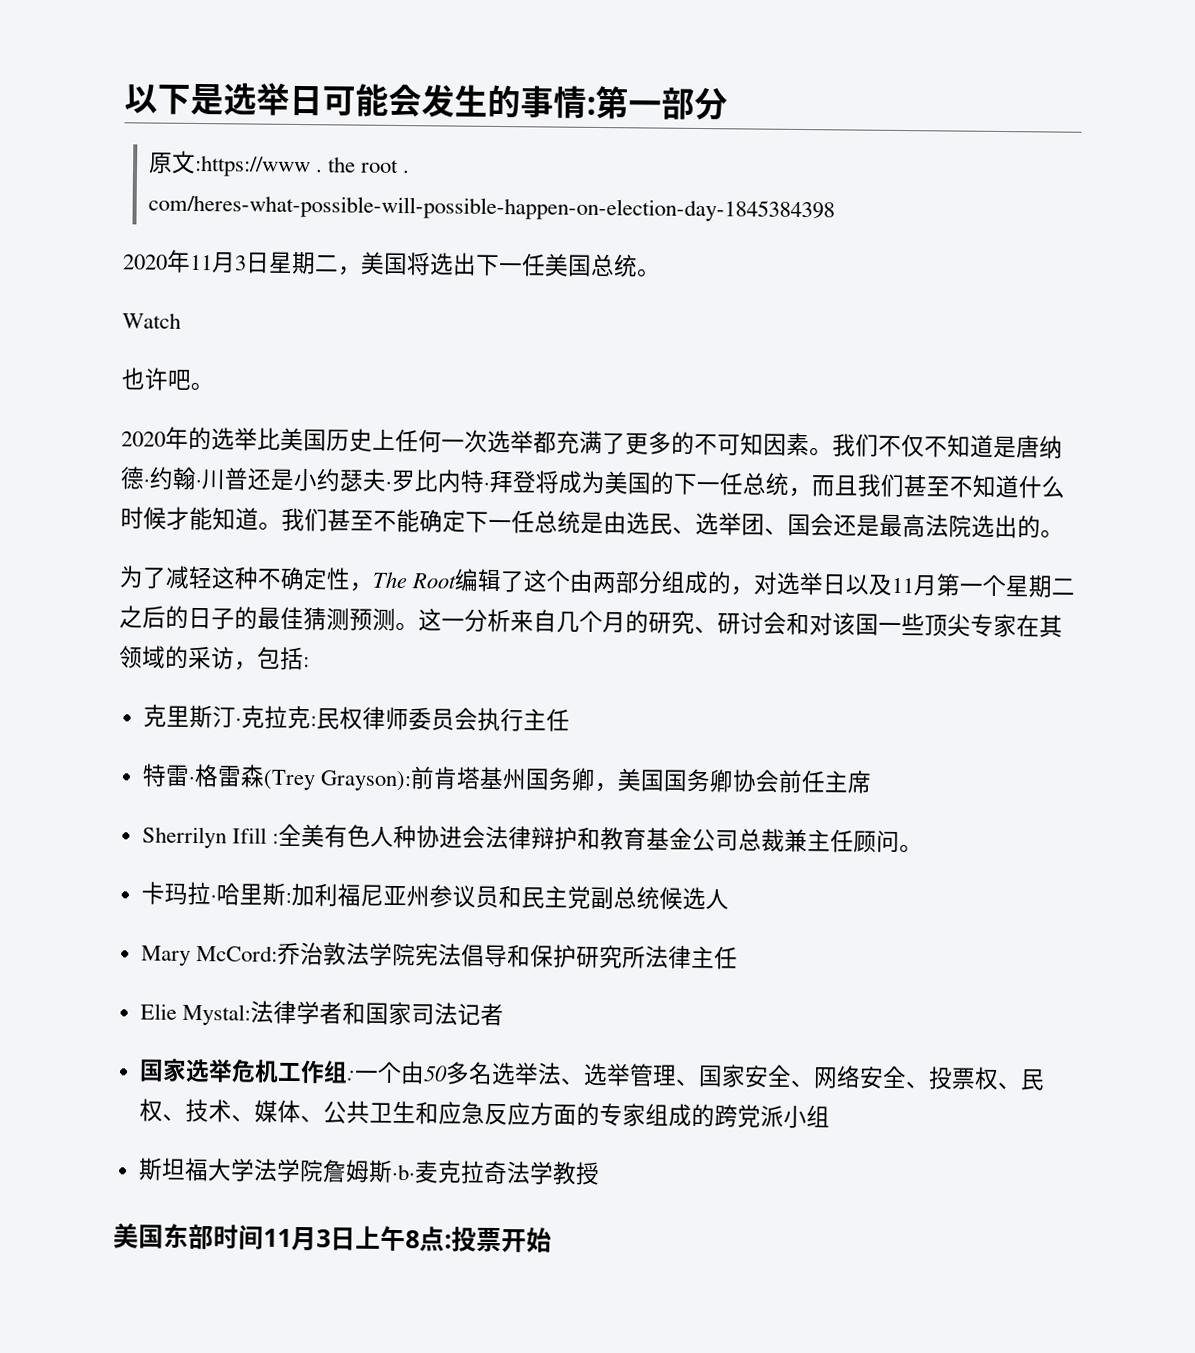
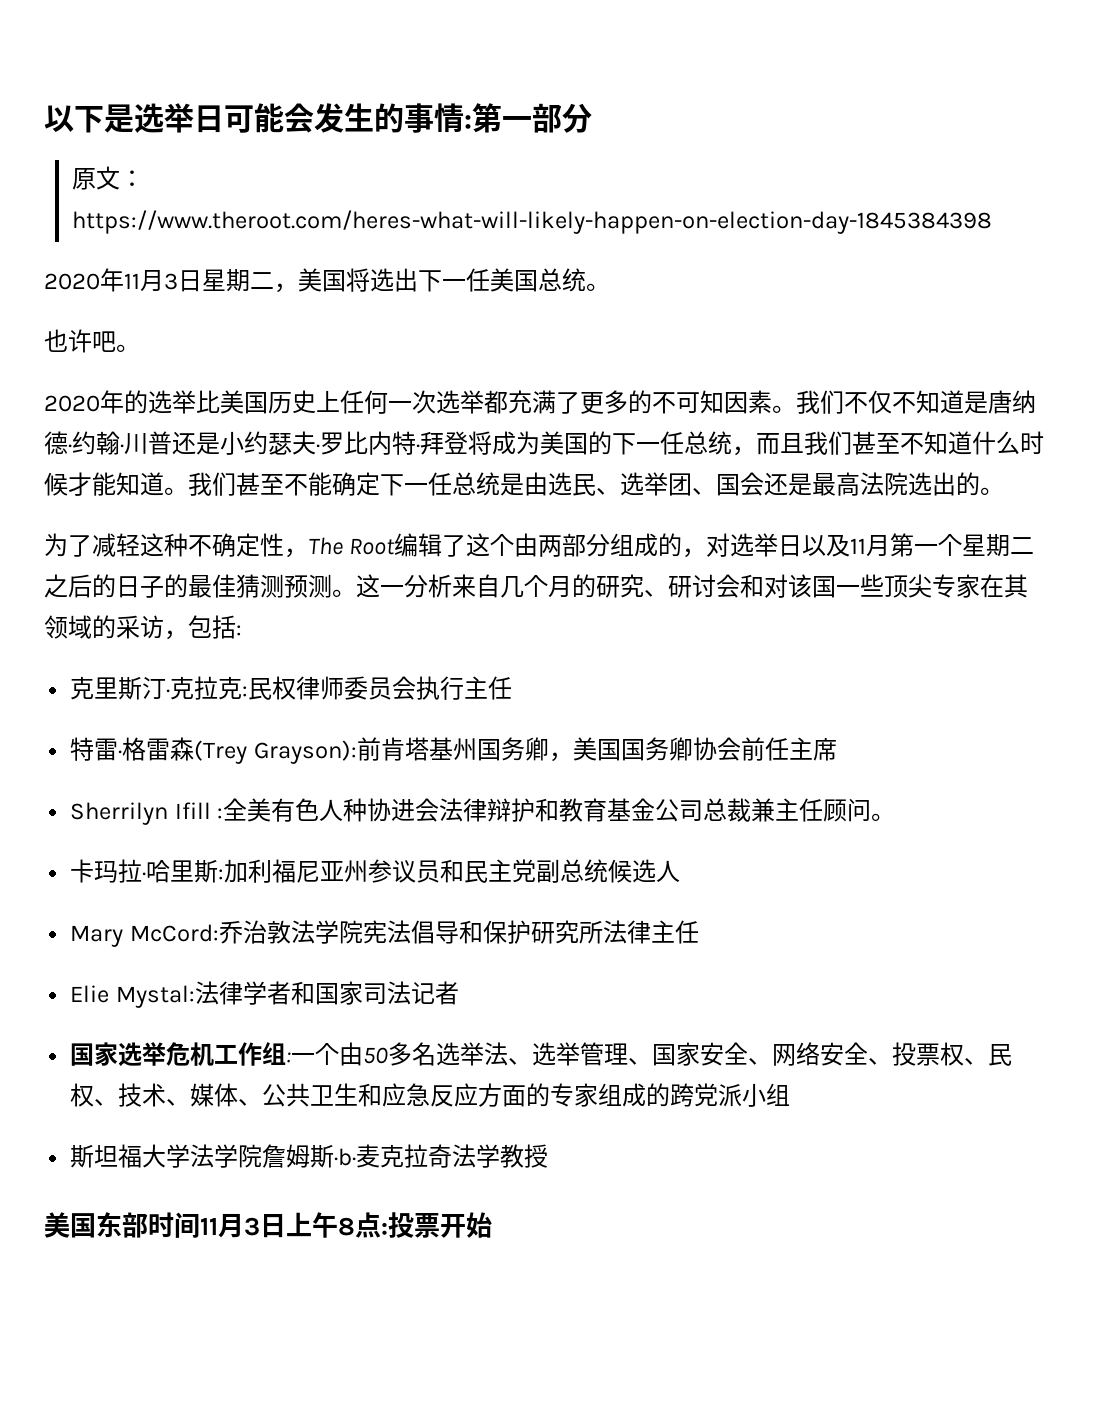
- 原文:https://www . the root . com/heres-what-possible-will-possible-happen-on-election-day-1845384398
+ 原文：https://www.theroot.com/heres-what-will-likely-happen-on-election-day-1845384398
- Watch

